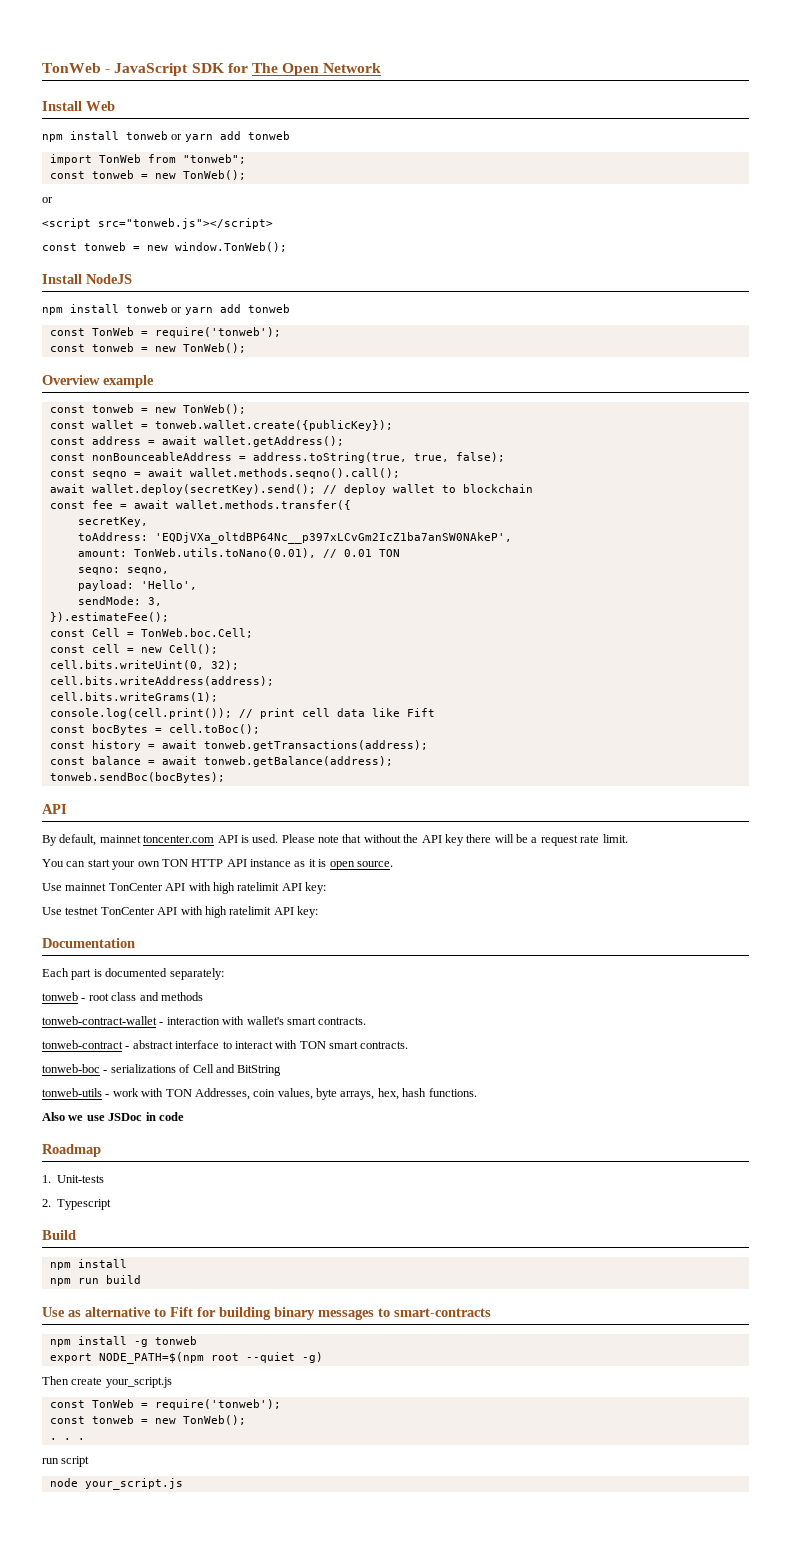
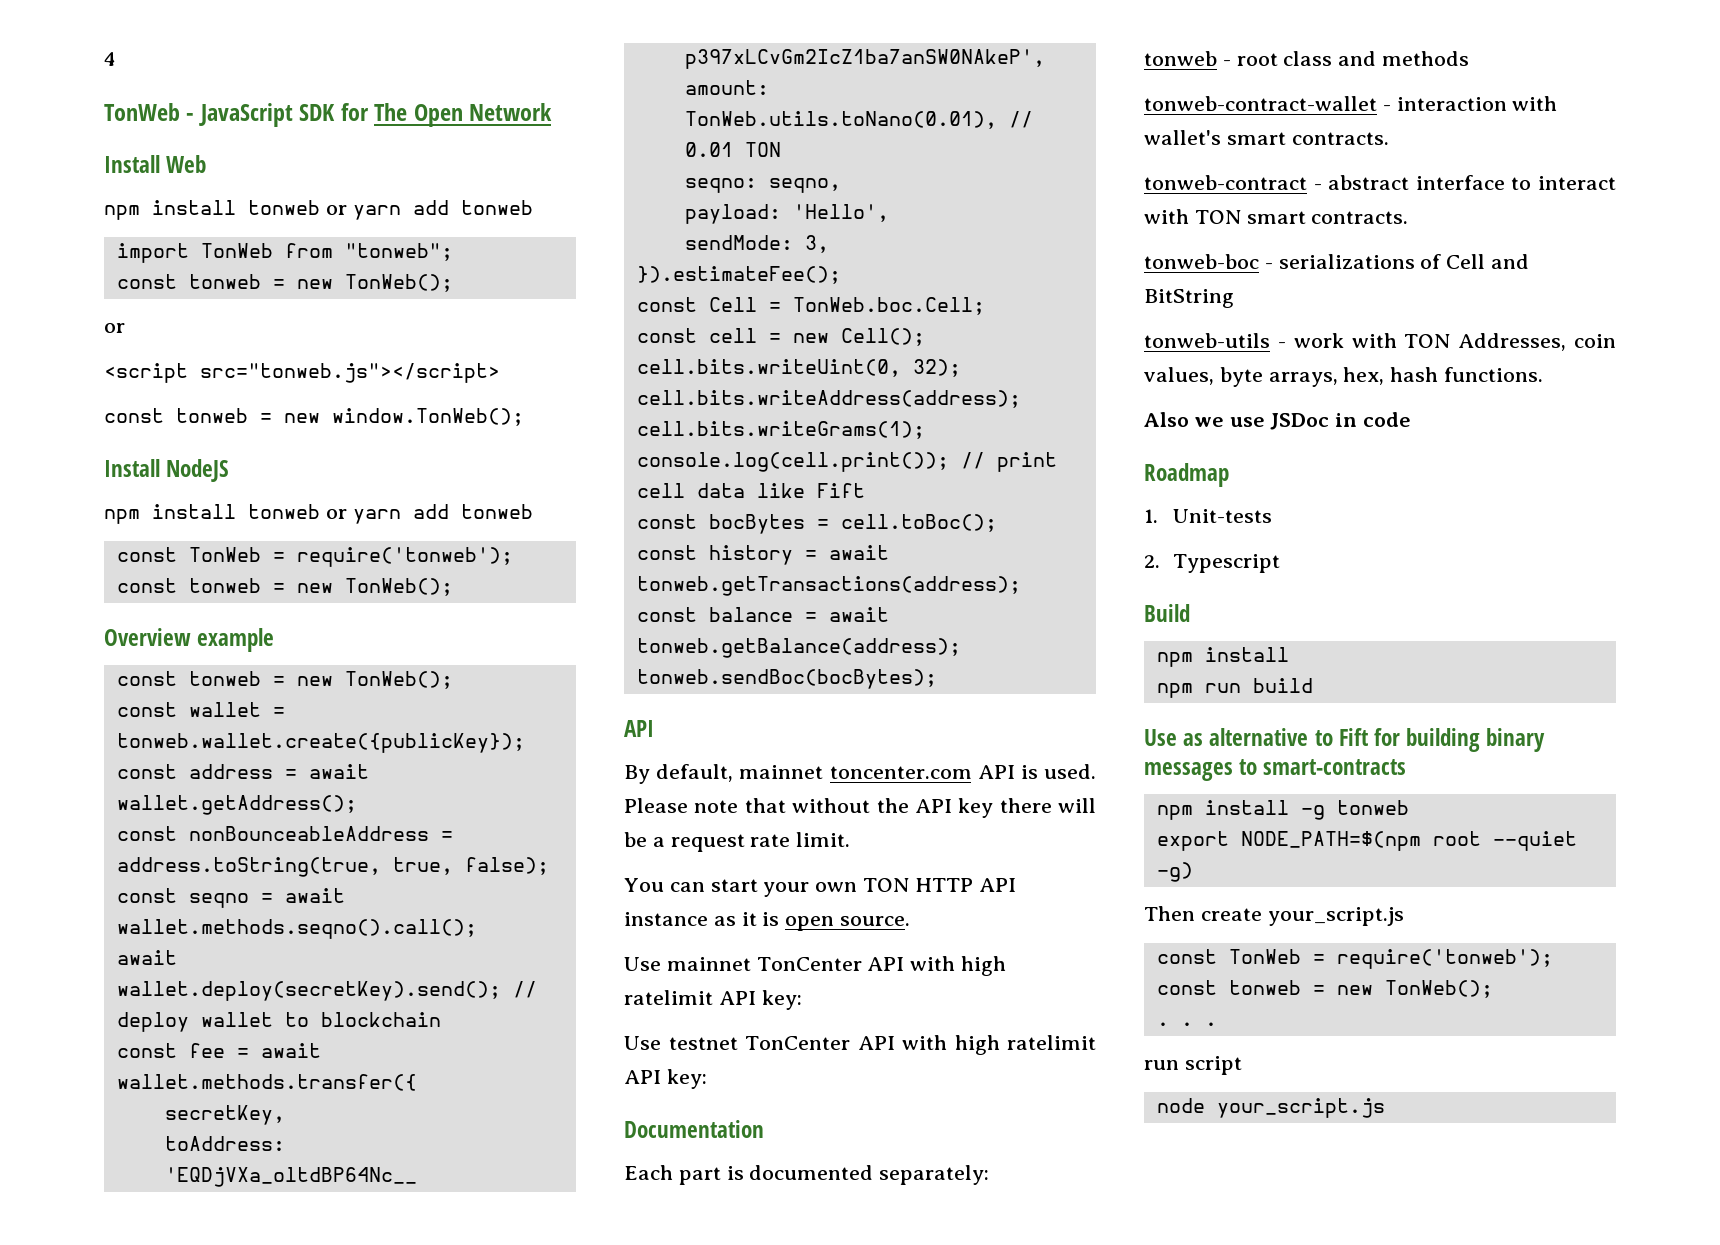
+ 4

